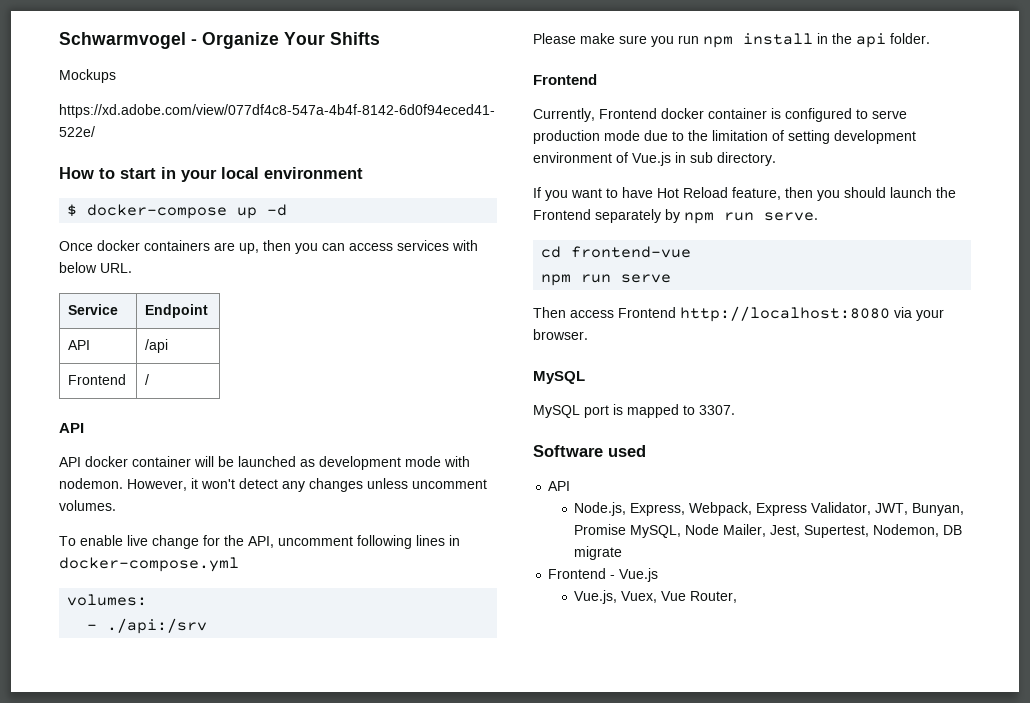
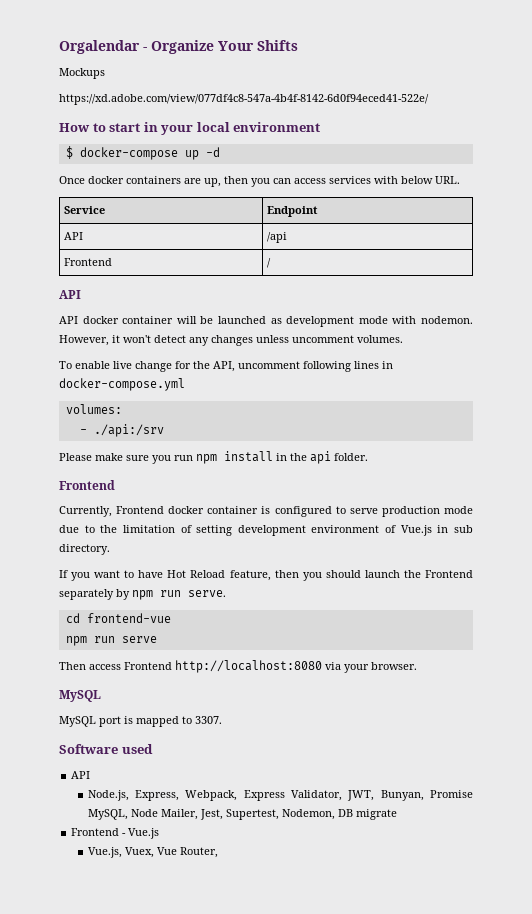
- Schwarmvogel - Organize Your Shifts
+ Orgalendar - Organize Your Shifts

